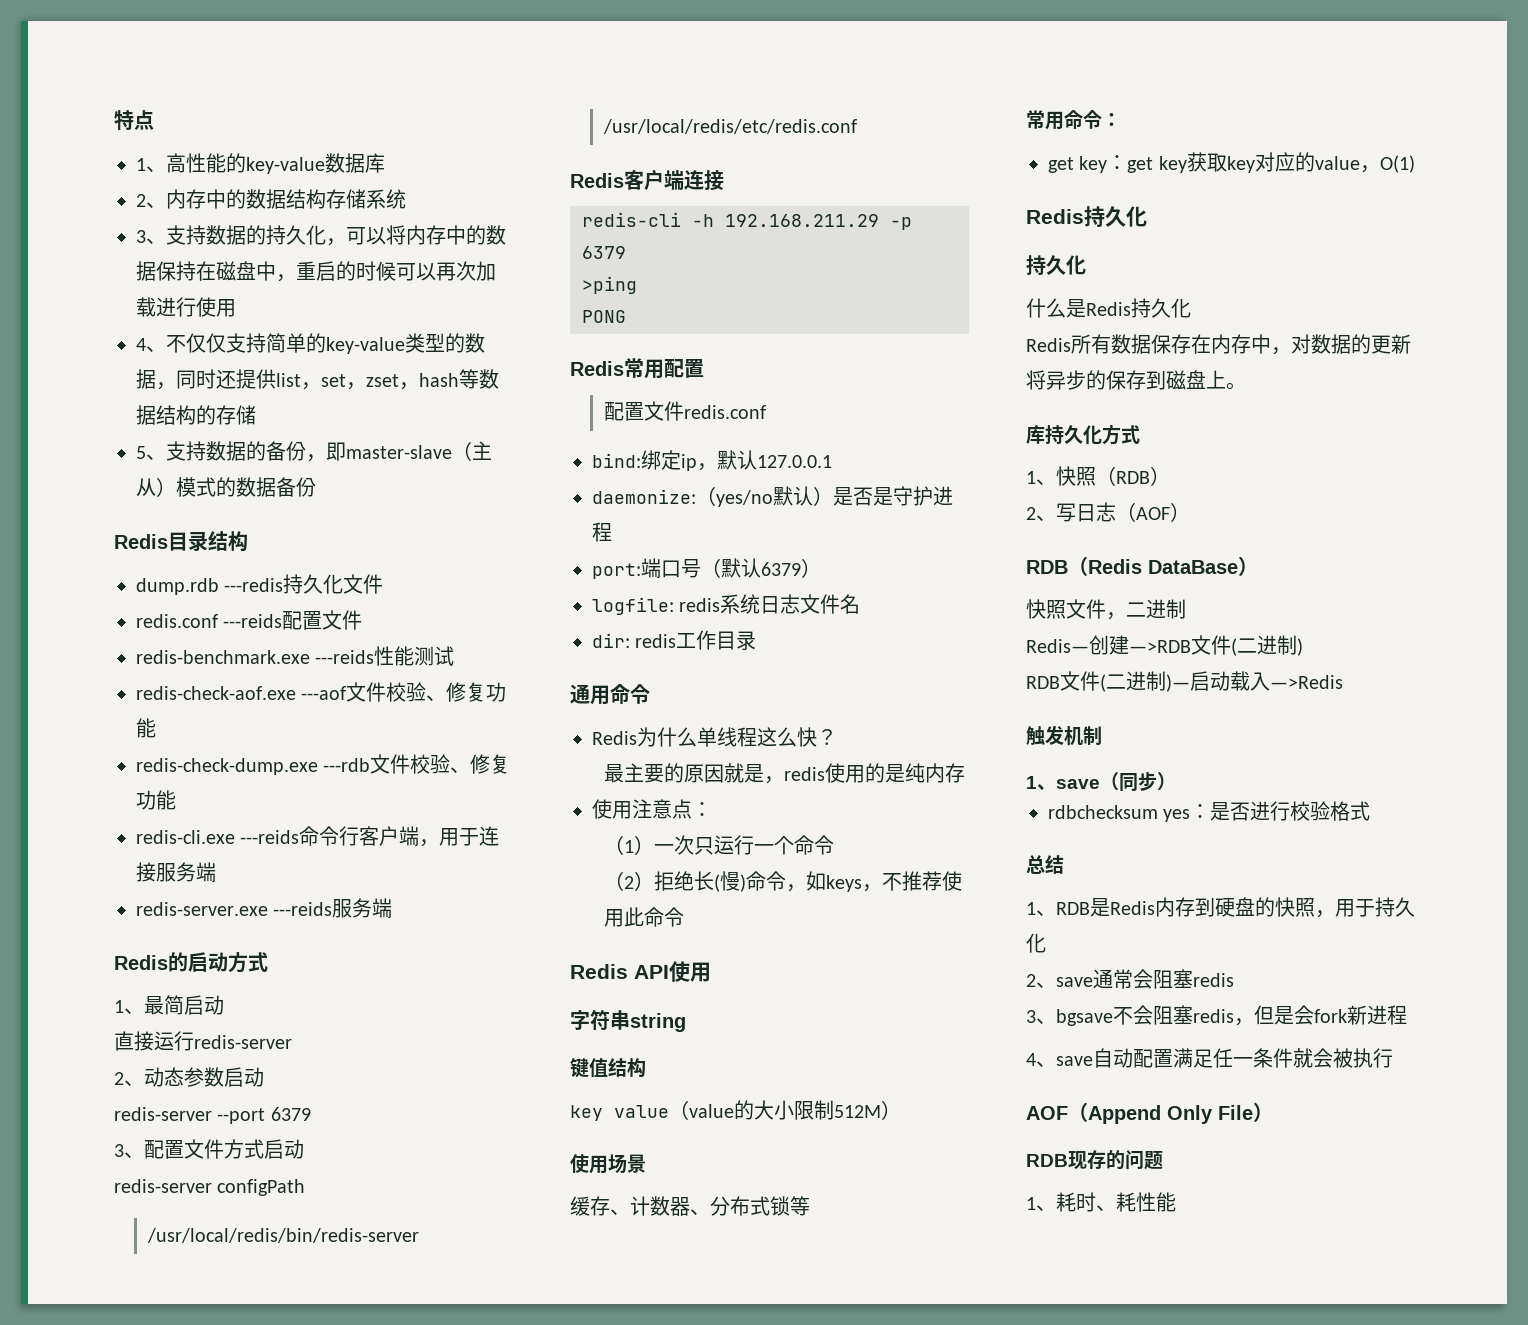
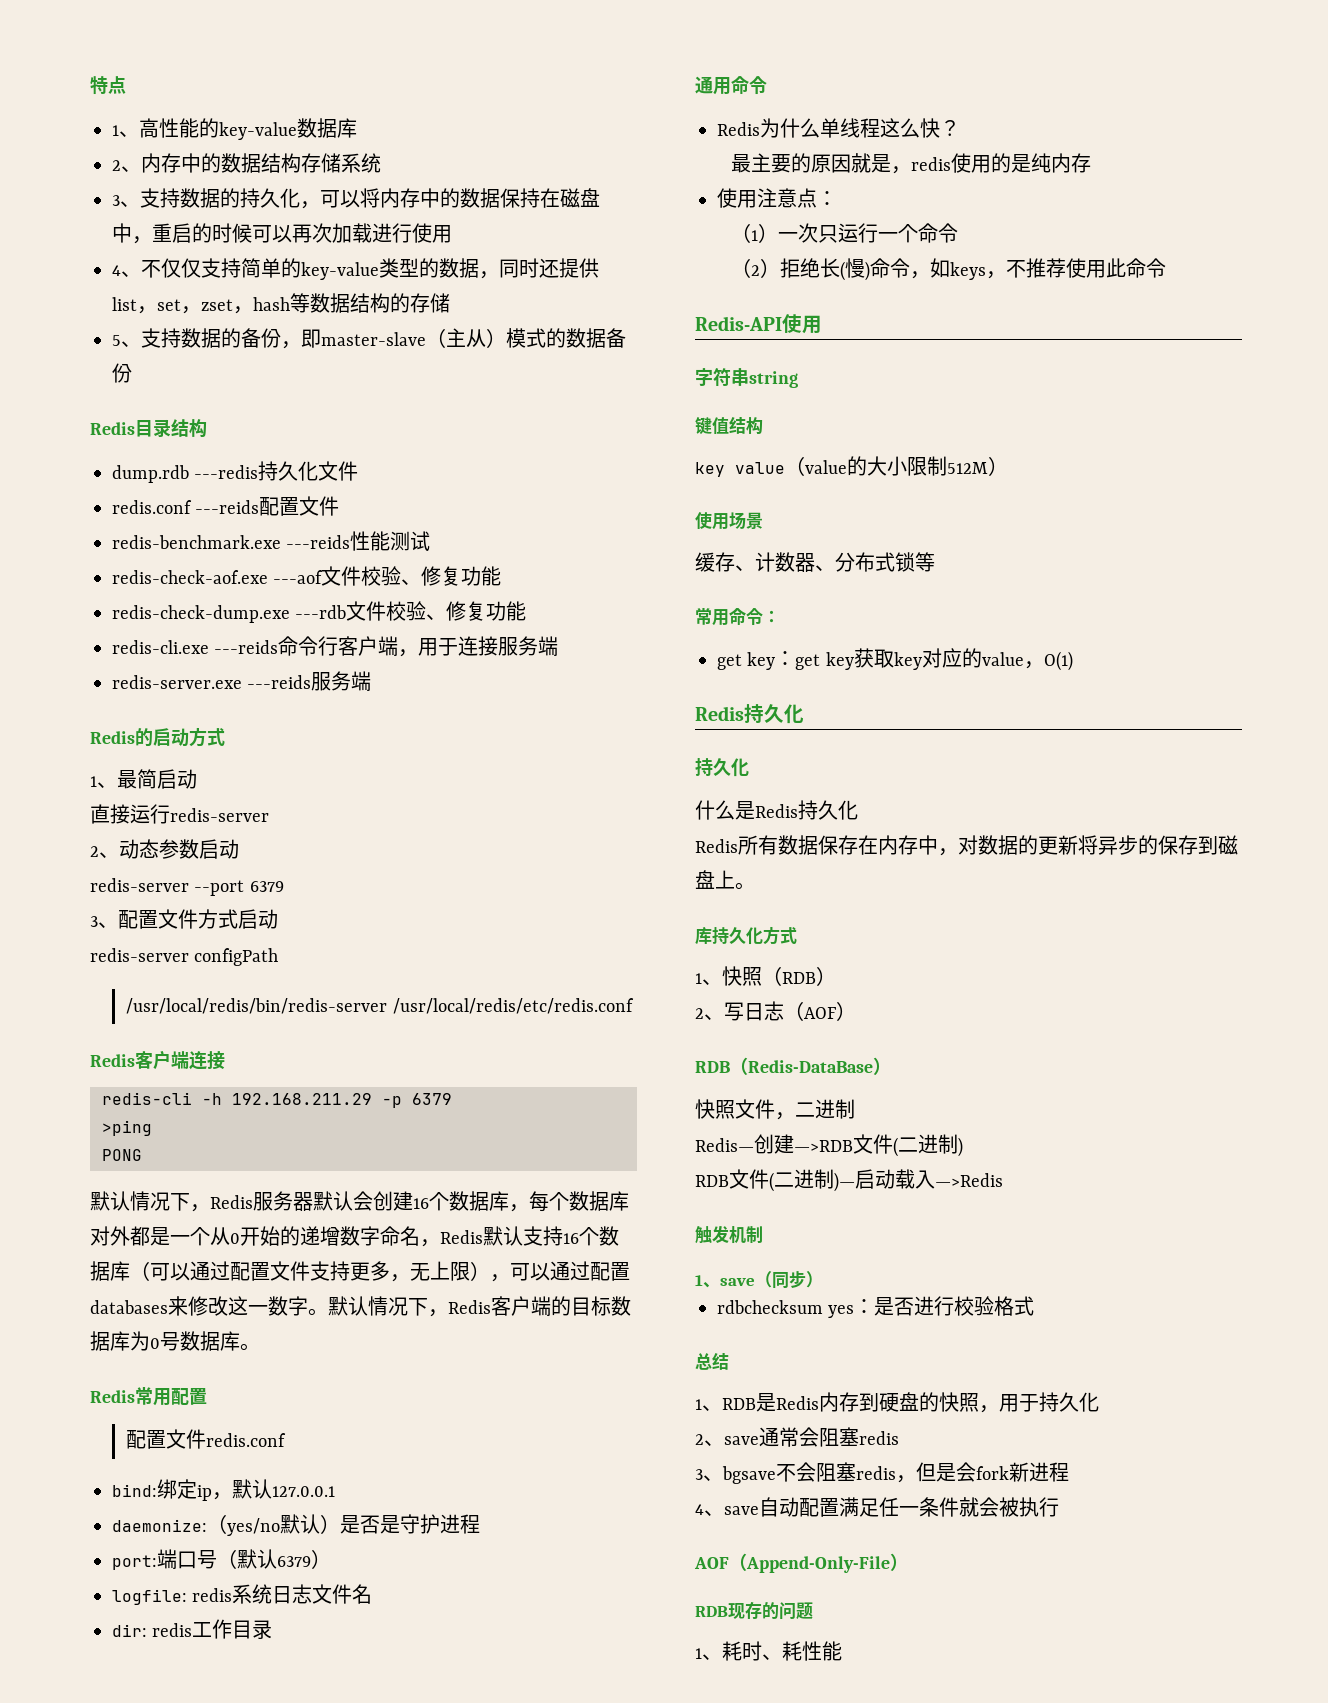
+ 默认情况下，Redis服务器默认会创建16个数据库，每个数据库对外都是一个从0开始的递增数字命名，Redis默认支持16个数据库（可以通过配置文件支持更多，无上限），可以通过配置databases来修改这一数字。默认情况下，Redis客户端的目标数据库为0号数据库。
- Redis API使用
+ Redis-API使用
- RDB（Redis DataBase）
+ RDB（Redis-DataBase）
- AOF（Append Only File）
+ AOF（Append-Only-File）

